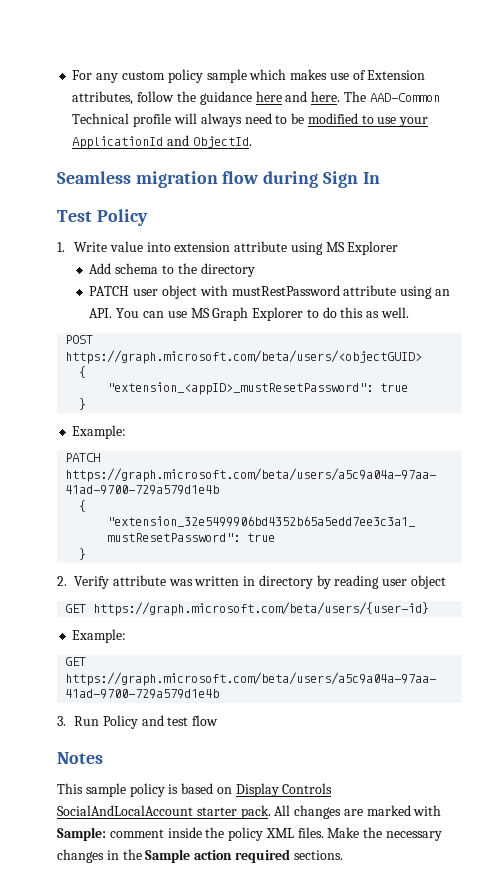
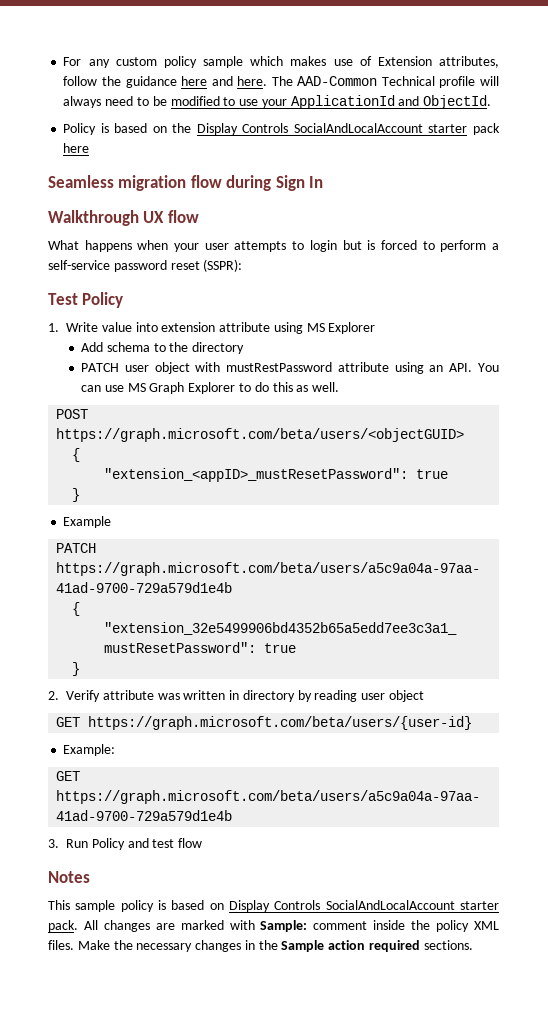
+ Policy is based on the Display Controls SocialAndLocalAccount starter pack here
+ Walkthrough UX flow
+ What happens when your user attempts to login but is forced to perform a self-service password reset (SSPR):
  "extension_<appID>_mustResetPassword": true
  }
- Example:
+ Example

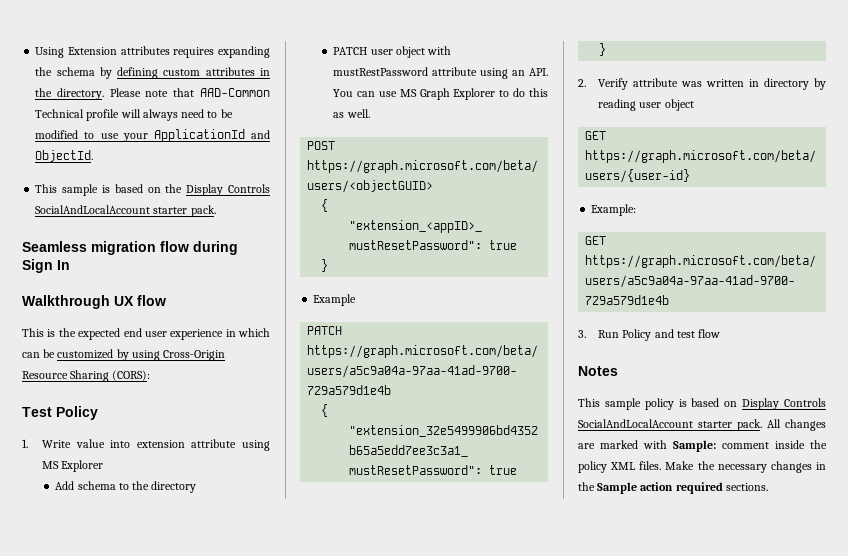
- For any custom policy sample which makes use of Extension attributes, follow the guidance here and here. The AAD-Common Technical profile will always need to be modified to use your ApplicationId and ObjectId.
+ Using Extension attributes requires expanding the schema by defining custom attributes in the directory. Please note that AAD-Common Technical profile will always need to be modified to use your ApplicationId and ObjectId.
- Policy is based on the Display Controls SocialAndLocalAccount starter pack here
+ This sample is based on the Display Controls SocialAndLocalAccount starter pack.
- What happens when your user attempts to login but is forced to perform a self-service password reset (SSPR):
+ This is the expected end user experience in which can be customized by using Cross-Origin Resource Sharing (CORS):

